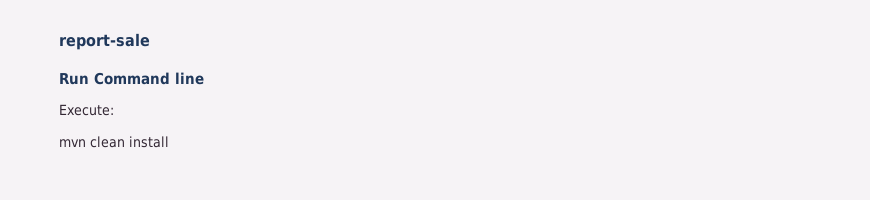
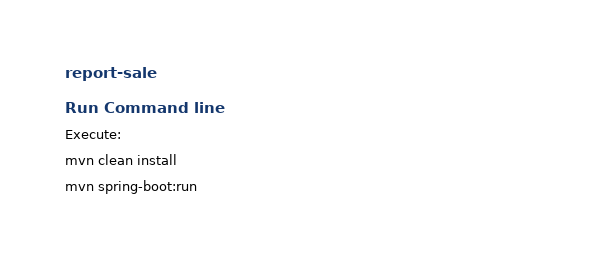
+ mvn spring-boot:run

